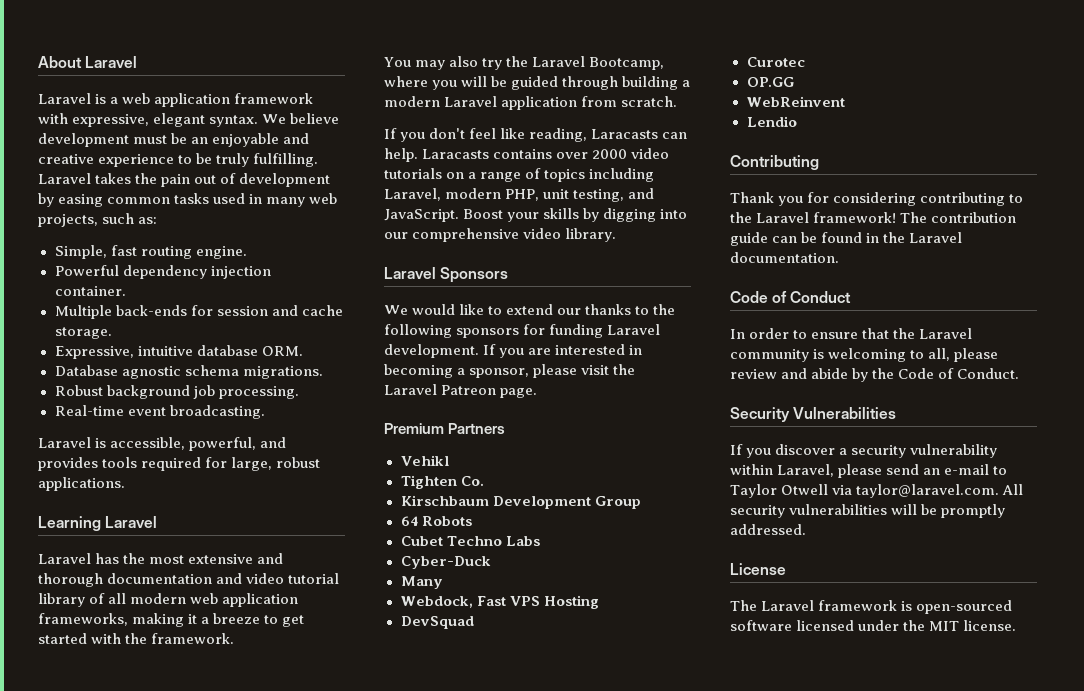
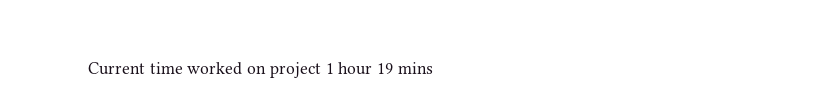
- About Laravel
- Laravel is a web application framework with expressive, elegant syntax. We believe development must be an enjoyable and creative experience to be truly fulfilling. Laravel takes the pain out of development by easing common tasks used in many web projects, such as:
- Simple, fast routing engine.
- Powerful dependency injection container.
- Multiple back-ends for session and cache storage.
- Expressive, intuitive database ORM.
- Database agnostic schema migrations.
- Robust background job processing.
- Real-time event broadcasting.
- Laravel is accessible, powerful, and provides tools required for large, robust applications.
- Learning Laravel
- Laravel has the most extensive and thorough documentation and video tutorial library of all modern web application frameworks, making it a breeze to get started with the framework.
- You may also try the Laravel Bootcamp, where you will be guided through building a modern Laravel application from scratch.
- If you don't feel like reading, Laracasts can help. Laracasts contains over 2000 video tutorials on a range of topics including Laravel, modern PHP, unit testing, and JavaScript. Boost your skills by digging into our comprehensive video library.
- Laravel Sponsors
- We would like to extend our thanks to the following sponsors for funding Laravel development. If you are interested in becoming a sponsor, please visit the Laravel Patreon page.
- Premium Partners
- Vehikl
- Tighten Co.
- Kirschbaum Development Group
- 64 Robots
- Cubet Techno Labs
- Cyber-Duck
- Many
- Webdock, Fast VPS Hosting
- DevSquad
- Curotec
- OP.GG
- WebReinvent
- Lendio
- Contributing
- Thank you for considering contributing to the Laravel framework! The contribution guide can be found in the Laravel documentation.
- Code of Conduct
- In order to ensure that the Laravel community is welcoming to all, please review and abide by the Code of Conduct.
- Security Vulnerabilities
- If you discover a security vulnerability within Laravel, please send an e-mail to Taylor Otwell via taylor@laravel.com. All security vulnerabilities will be promptly addressed.
- License
- The Laravel framework is open-sourced software licensed under the MIT license.
+ Current time worked on project 1 hour 19 mins

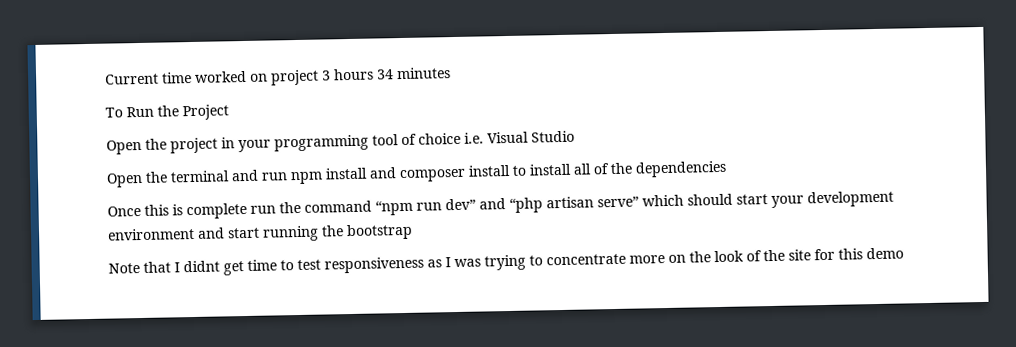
- Current time worked on project 1 hour 19 mins
+ Current time worked on project 3 hours 34 minutes
+ To Run the Project
+ Open the project in your programming tool of choice i.e. Visual Studio
+ Open the terminal and run npm install and composer install to install all of the dependencies
+ Once this is complete run the command “npm run dev” and “php artisan serve” which should start your development environment and start running the bootstrap
+ Note that I didnt get time to test responsiveness as I was trying to concentrate more on the look of the site for this demo

